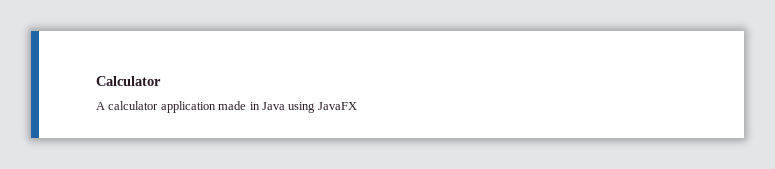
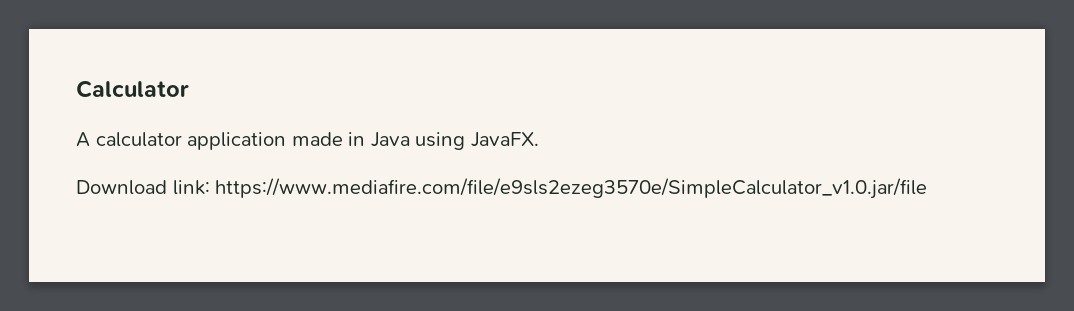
- A calculator application made in Java using JavaFX
+ A calculator application made in Java using JavaFX.
+ Download link: https://www.mediafire.com/file/e9sls2ezeg3570e/SimpleCalculator_v1.0.jar/file

